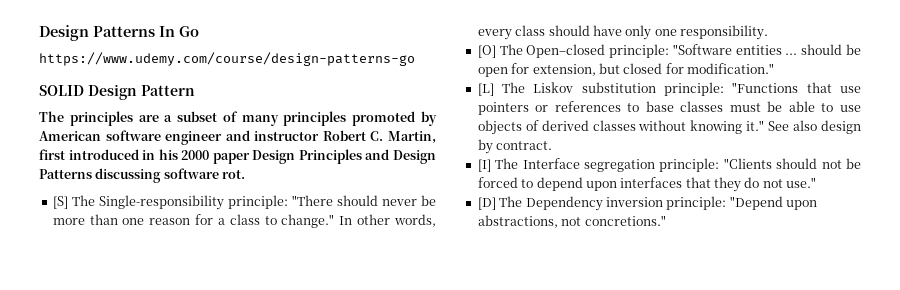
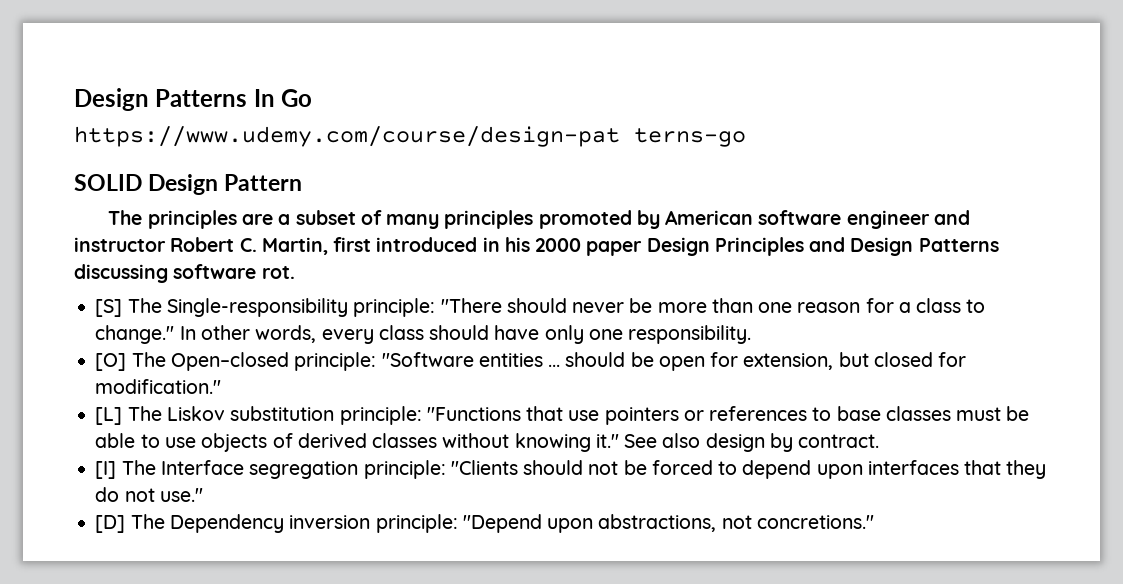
- https://www.udemy.com/course/design-patterns-go
+ https://www.udemy.com/course/design-pat terns-go

